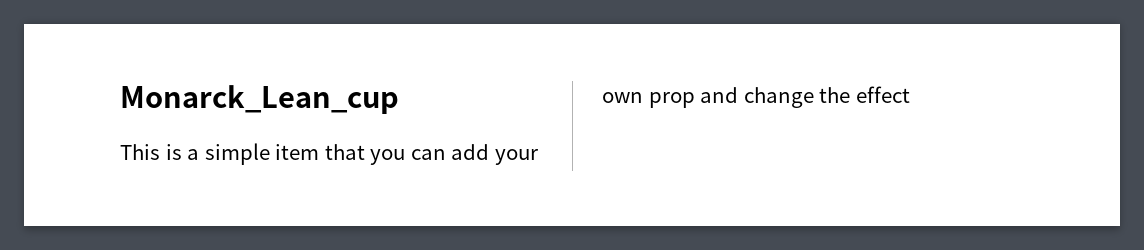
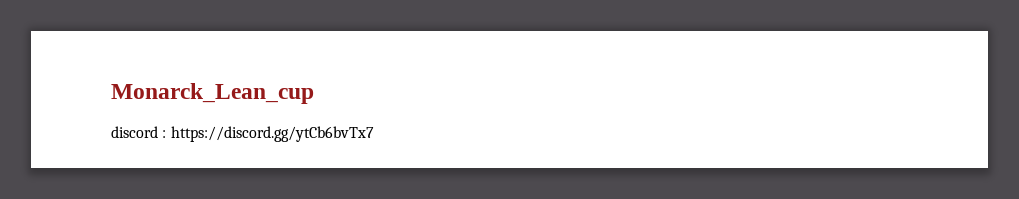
- This is a simple item that you can add your own prop and change the effect
+ discord : https://discord.gg/ytCb6bvTx7

